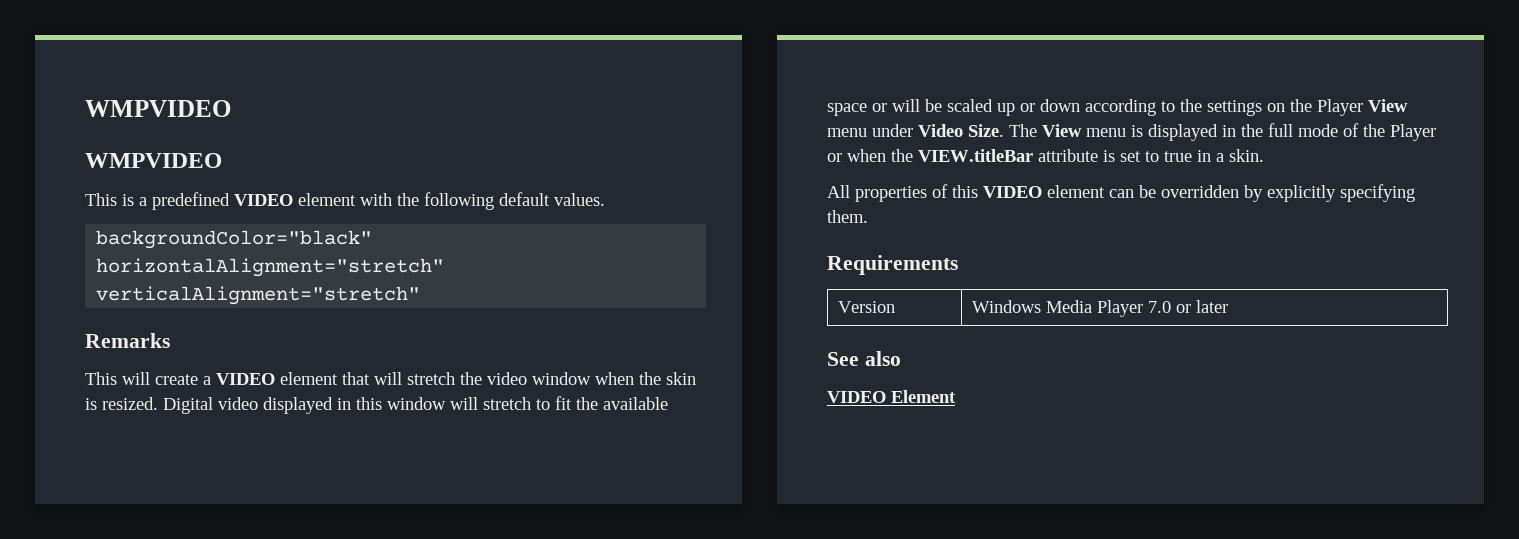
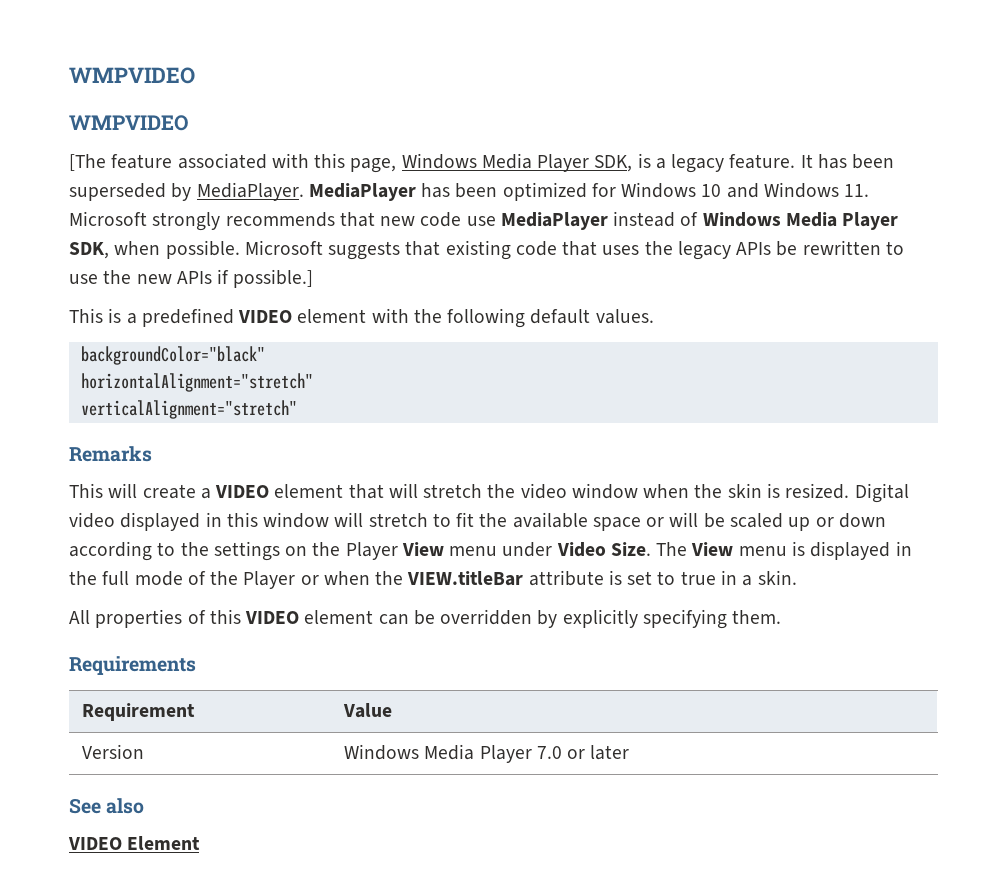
+ [The feature associated with this page, Windows Media Player SDK, is a legacy feature. It has been superseded by MediaPlayer. MediaPlayer has been optimized for Windows 10 and Windows 11. Microsoft strongly recommends that new code use MediaPlayer instead of Windows Media Player SDK, when possible. Microsoft suggests that existing code that uses the legacy APIs be rewritten to use the new APIs if possible.]
+ Requirement | Value

